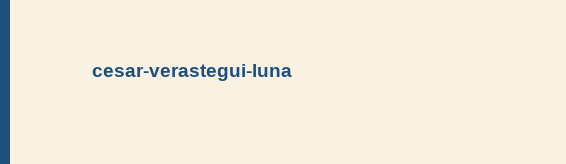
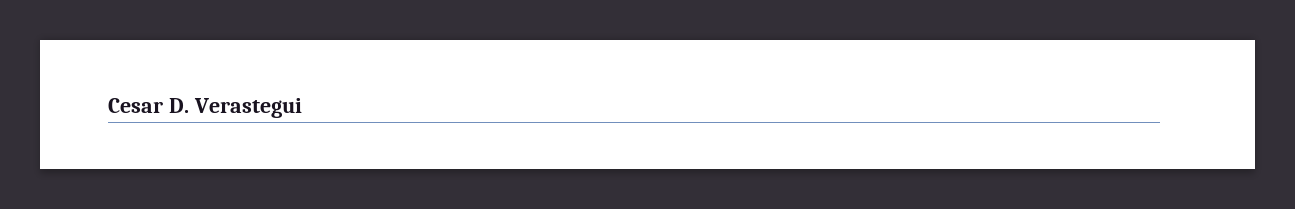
- cesar-verastegui-luna
+ Cesar D. Verastegui

